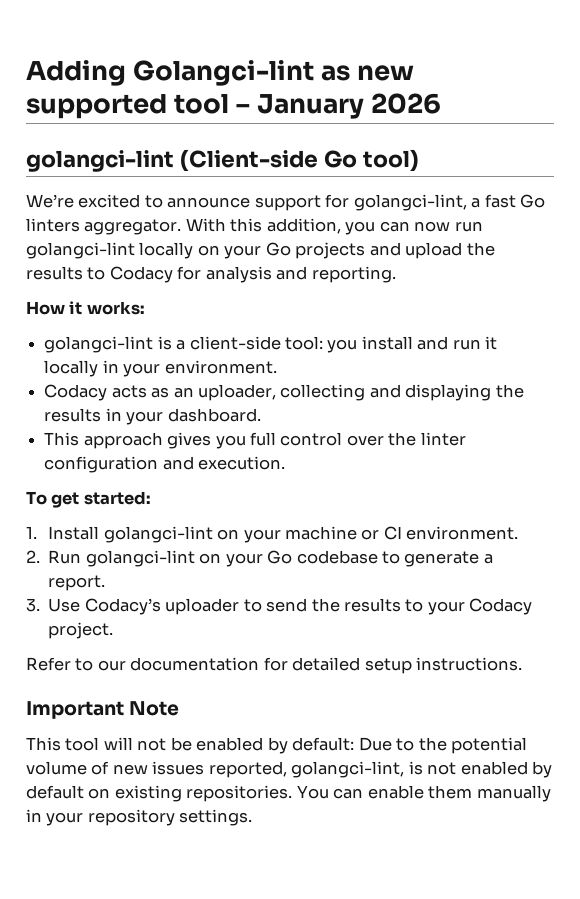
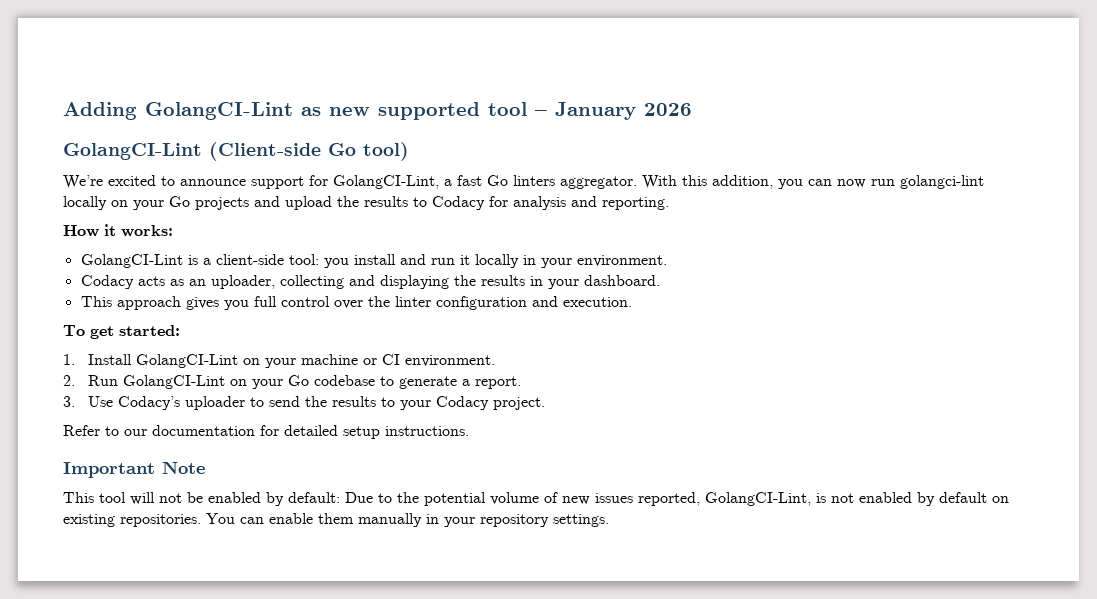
- Adding Golangci-lint as new supported tool – January 2026
+ Adding GolangCI-Lint as new supported tool – January 2026
- golangci-lint (Client-side Go tool)
+ GolangCI-Lint (Client-side Go tool)
- We’re excited to announce support for golangci-lint, a fast Go linters aggregator.
+ We’re excited to announce support for GolangCI-Lint, a fast Go linters aggregator.
- golangci-lint is a client-side tool: you install and run it locally in your environment.
+ GolangCI-Lint is a client-side tool: you install and run it locally in your environment.
- 1. Install golangci-lint on your machine or CI environment.
+ 1. Install GolangCI-Lint on your machine or CI environment.
- 2. Run golangci-lint on your Go codebase to generate a report.
+ 2. Run GolangCI-Lint on your Go codebase to generate a report.
- This tool will not be enabled by default: Due to the potential volume of new issues reported, golangci-lint, is not enabled by default on existing repositories.
+ This tool will not be enabled by default: Due to the potential volume of new issues reported, GolangCI-Lint, is not enabled by default on existing repositories.

